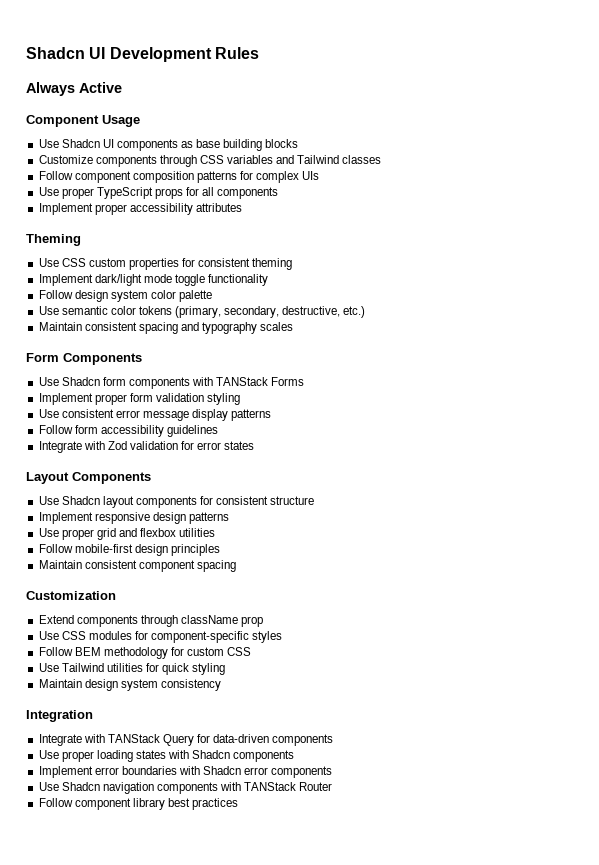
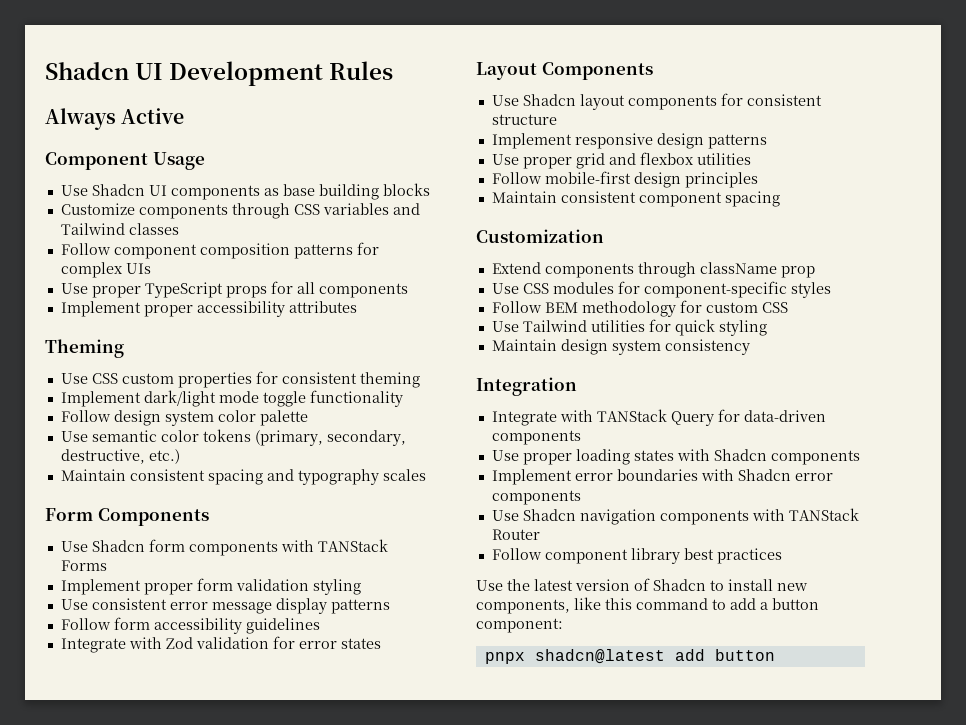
+ Use the latest version of Shadcn to install new components, like this command to add a button component:
+ pnpx shadcn@latest add button

